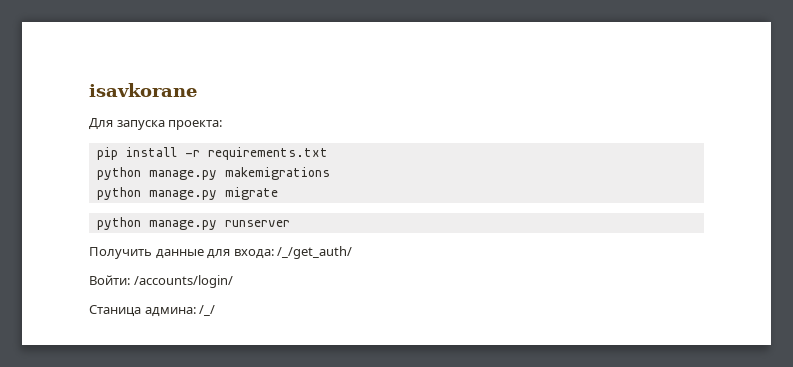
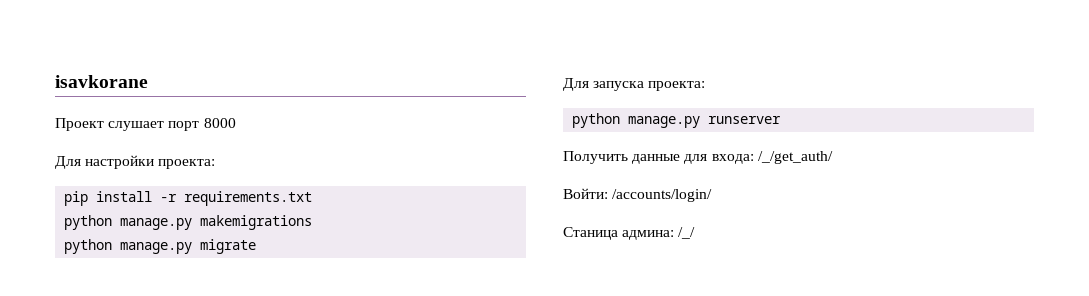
- Для запуска проекта:
+ Проект слушает порт 8000
+ Для настройки проекта:
+ Для запуска проекта:

